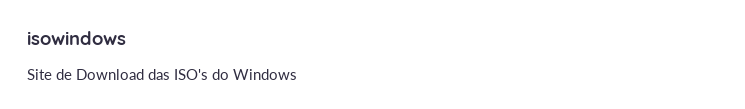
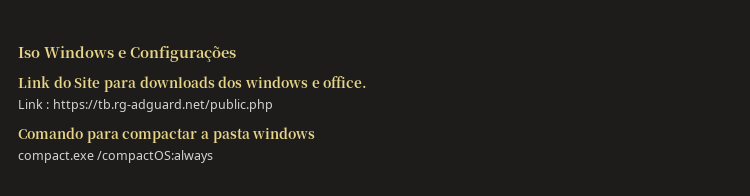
- isowindows
- Site de Download das ISO's do Windows
+ Iso Windows e Configurações
+ Link do Site para downloads dos windows e office.
+ Link : https://tb.rg-adguard.net/public.php
+ Comando para compactar a pasta windows
+ compact.exe /compactOS:always

